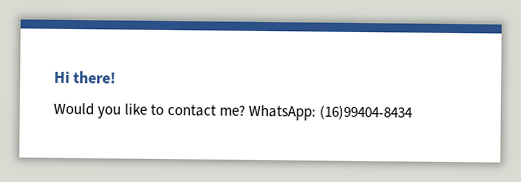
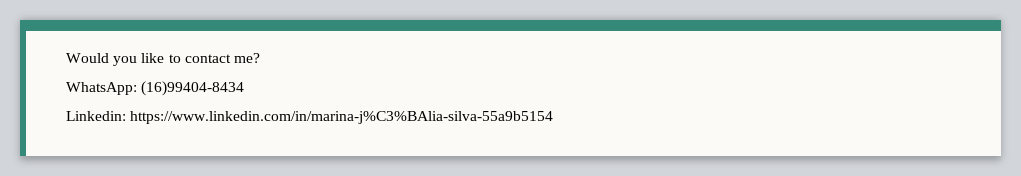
- Hi there!
- Would you like to contact me? WhatsApp: (16)99404-8434
+ Would you like to contact me?
+ WhatsApp: (16)99404-8434
+ Linkedin: https://www.linkedin.com/in/marina-j%C3%BAlia-silva-55a9b5154

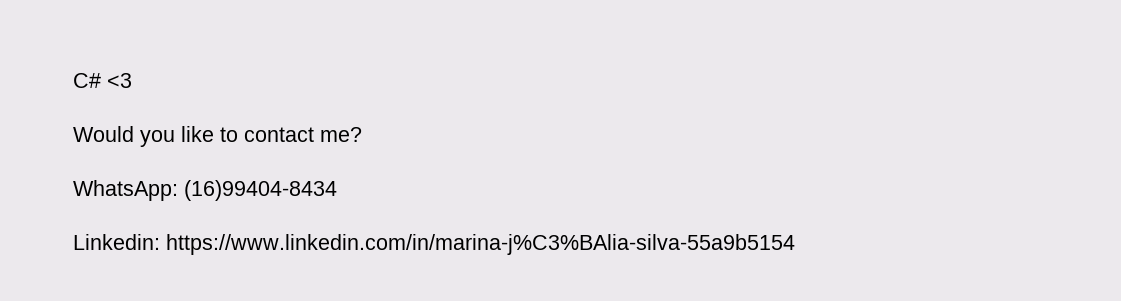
+ C# <3

